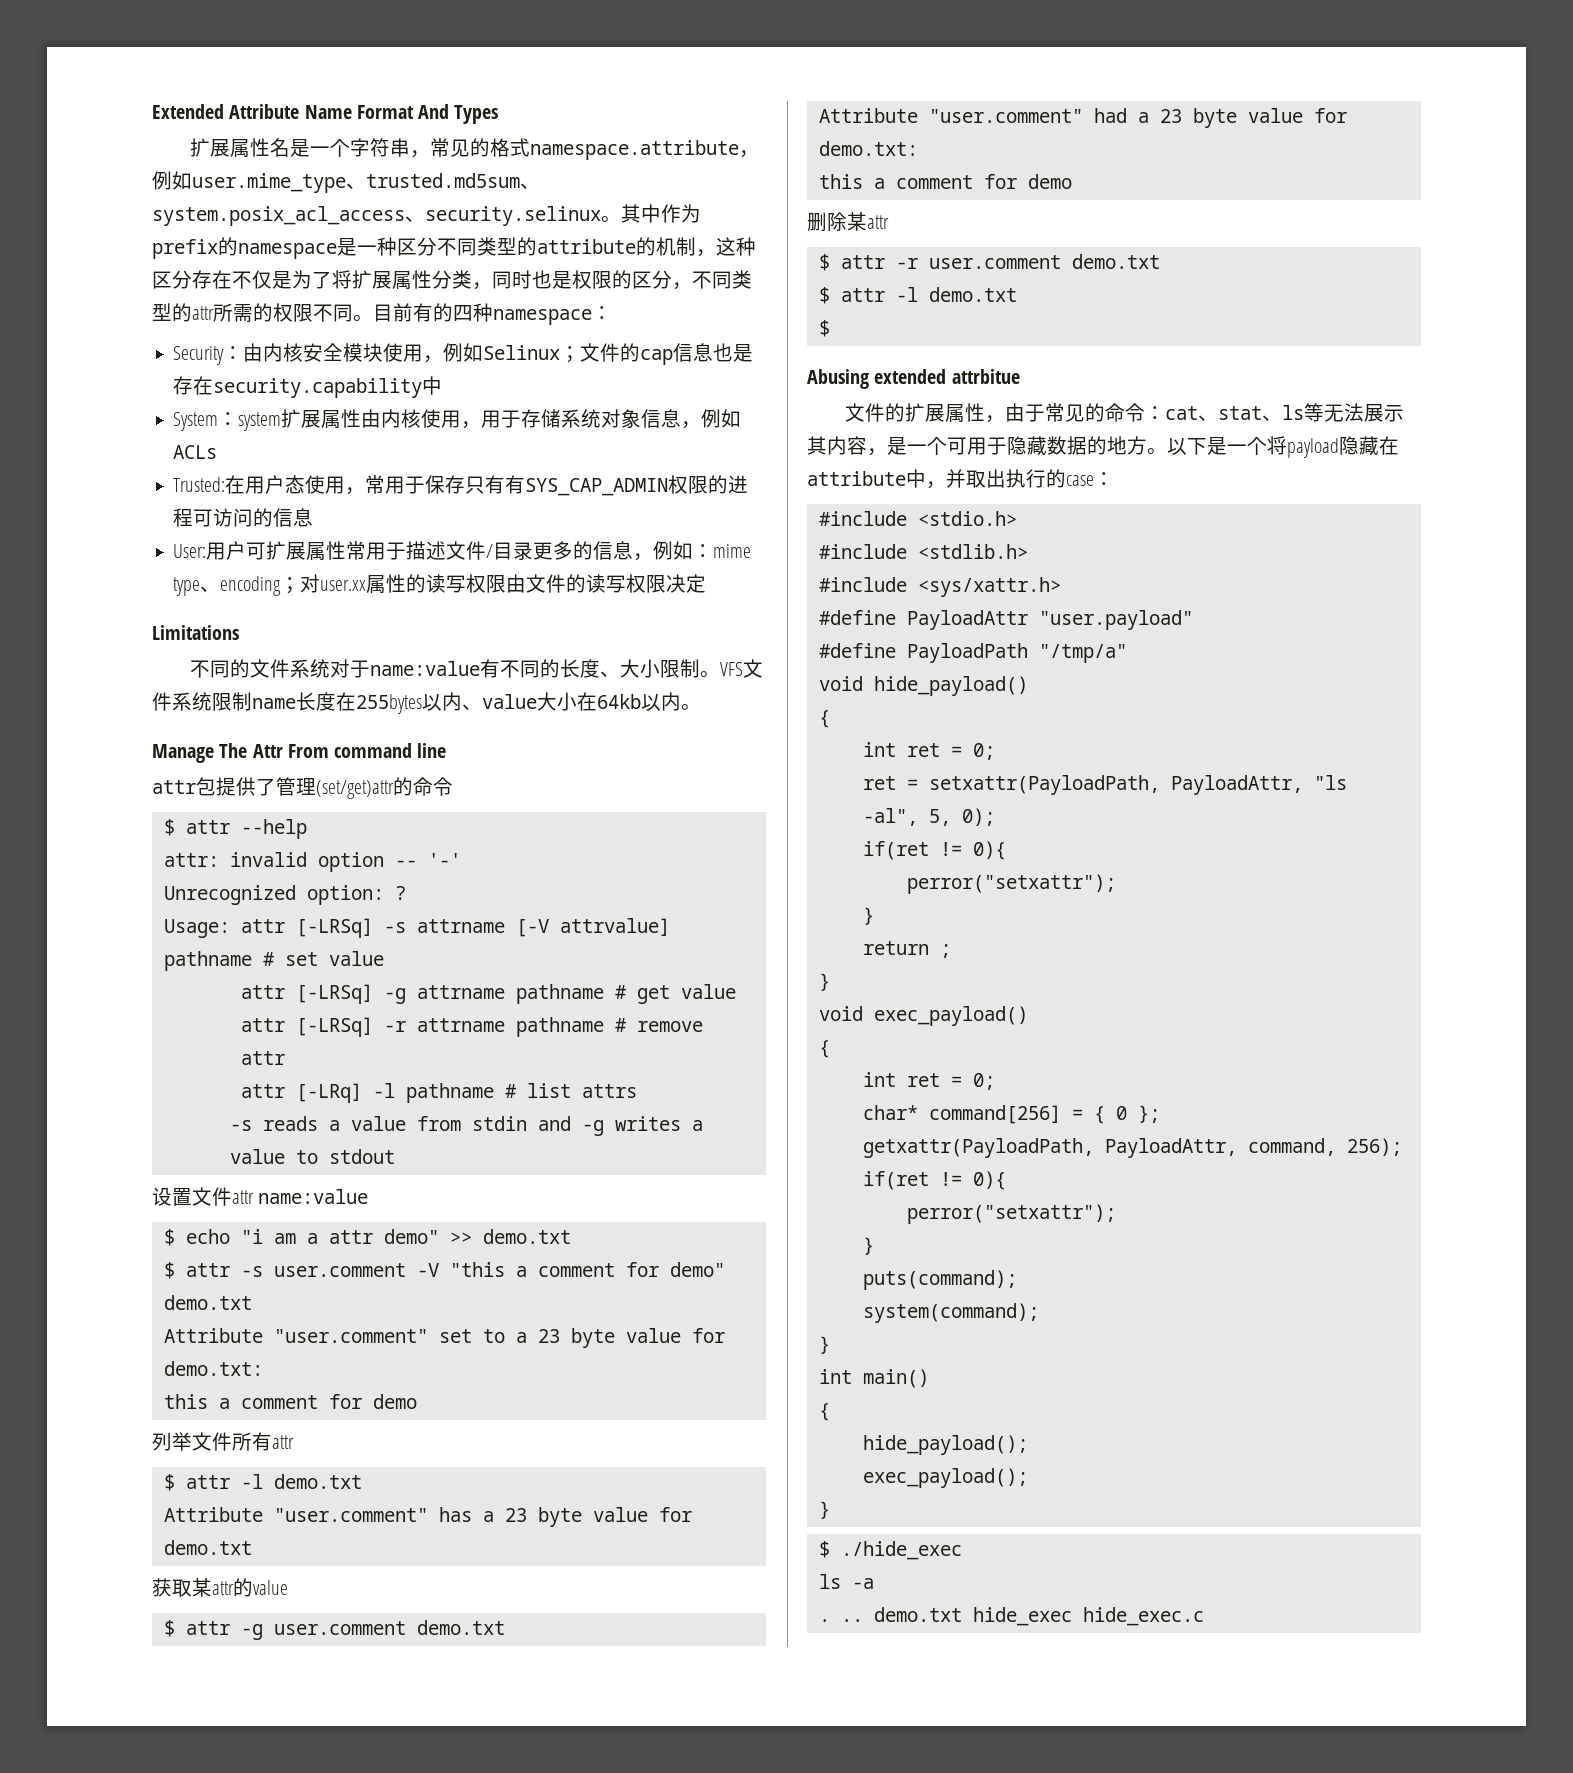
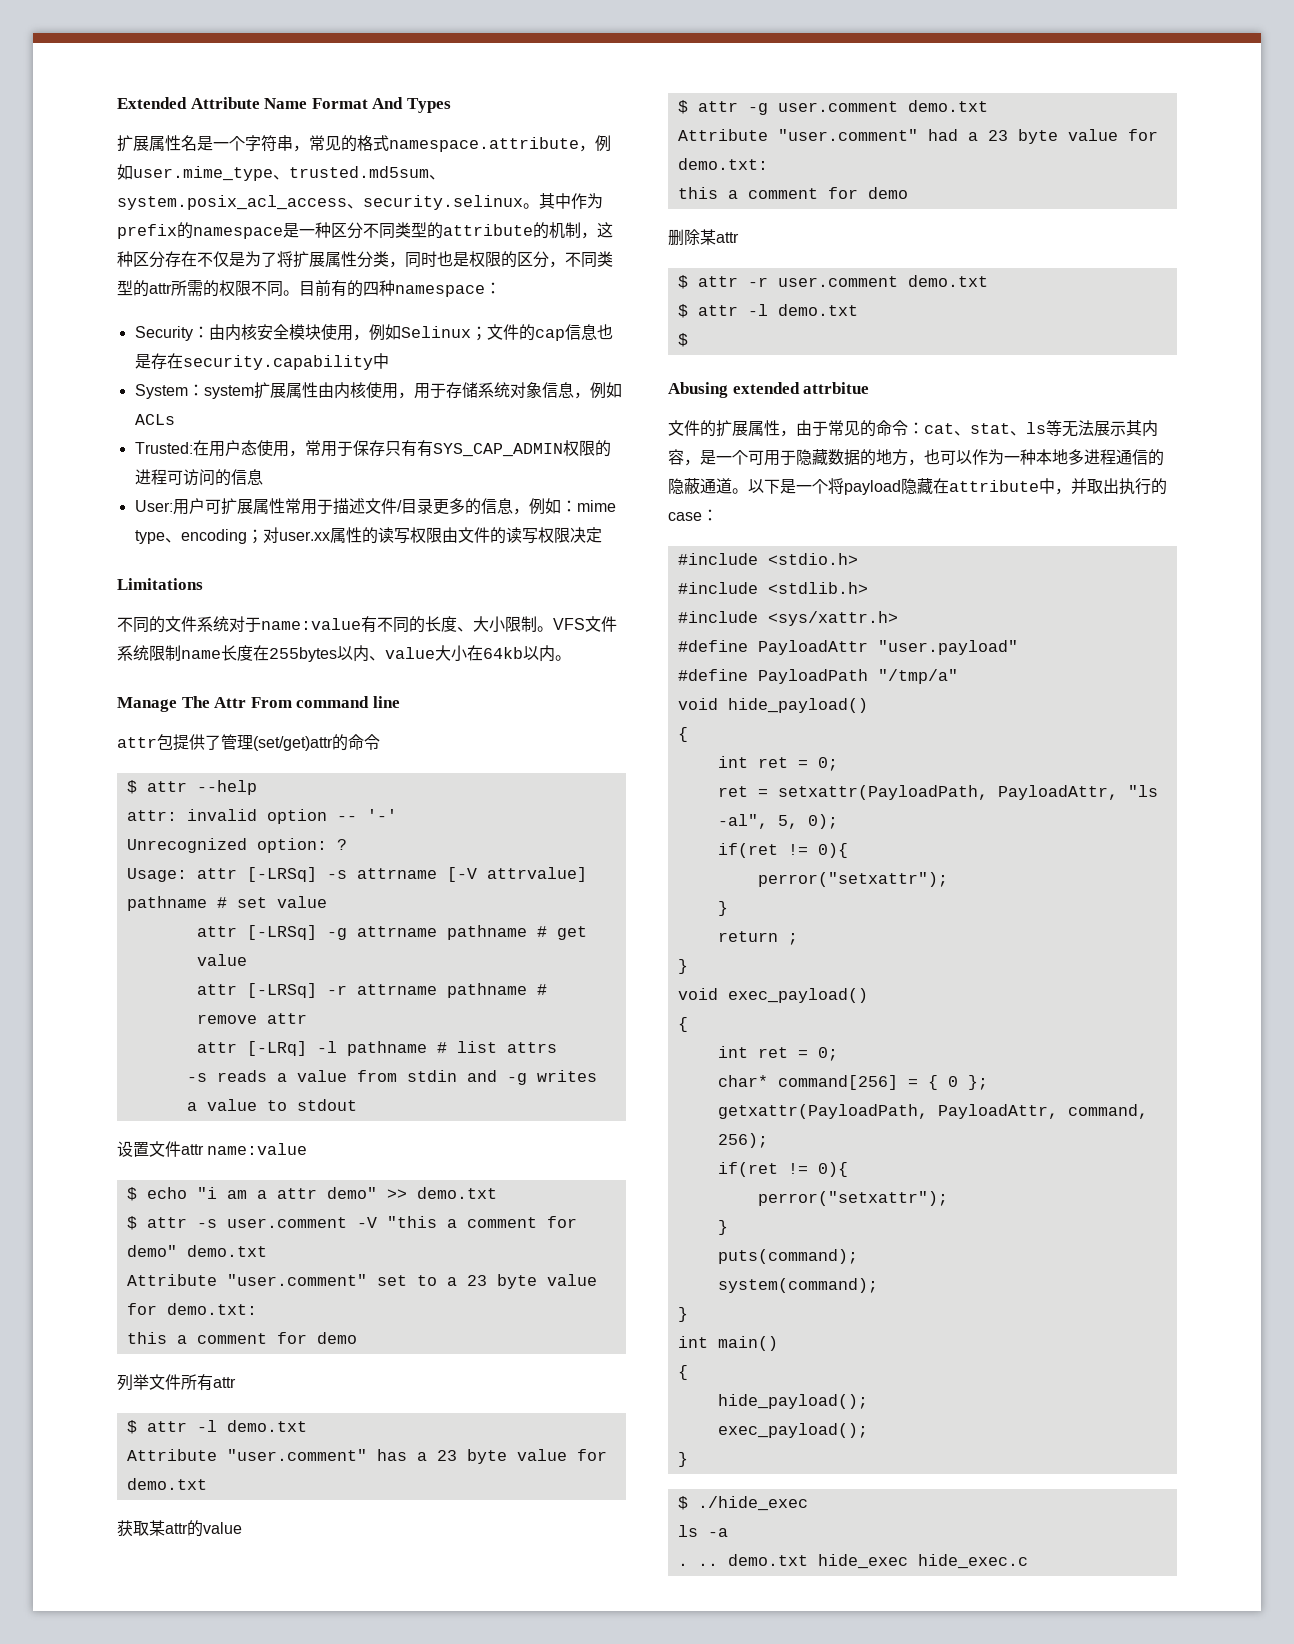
- 文件的扩展属性，由于常见的命令：cat、stat、ls等无法展示其内容，是一个可用于隐藏数据的地方。
+ 文件的扩展属性，由于常见的命令：cat、stat、ls等无法展示其内容，是一个可用于隐藏数据的地方，也可以作为一种本地多进程通信的隐蔽通道。

